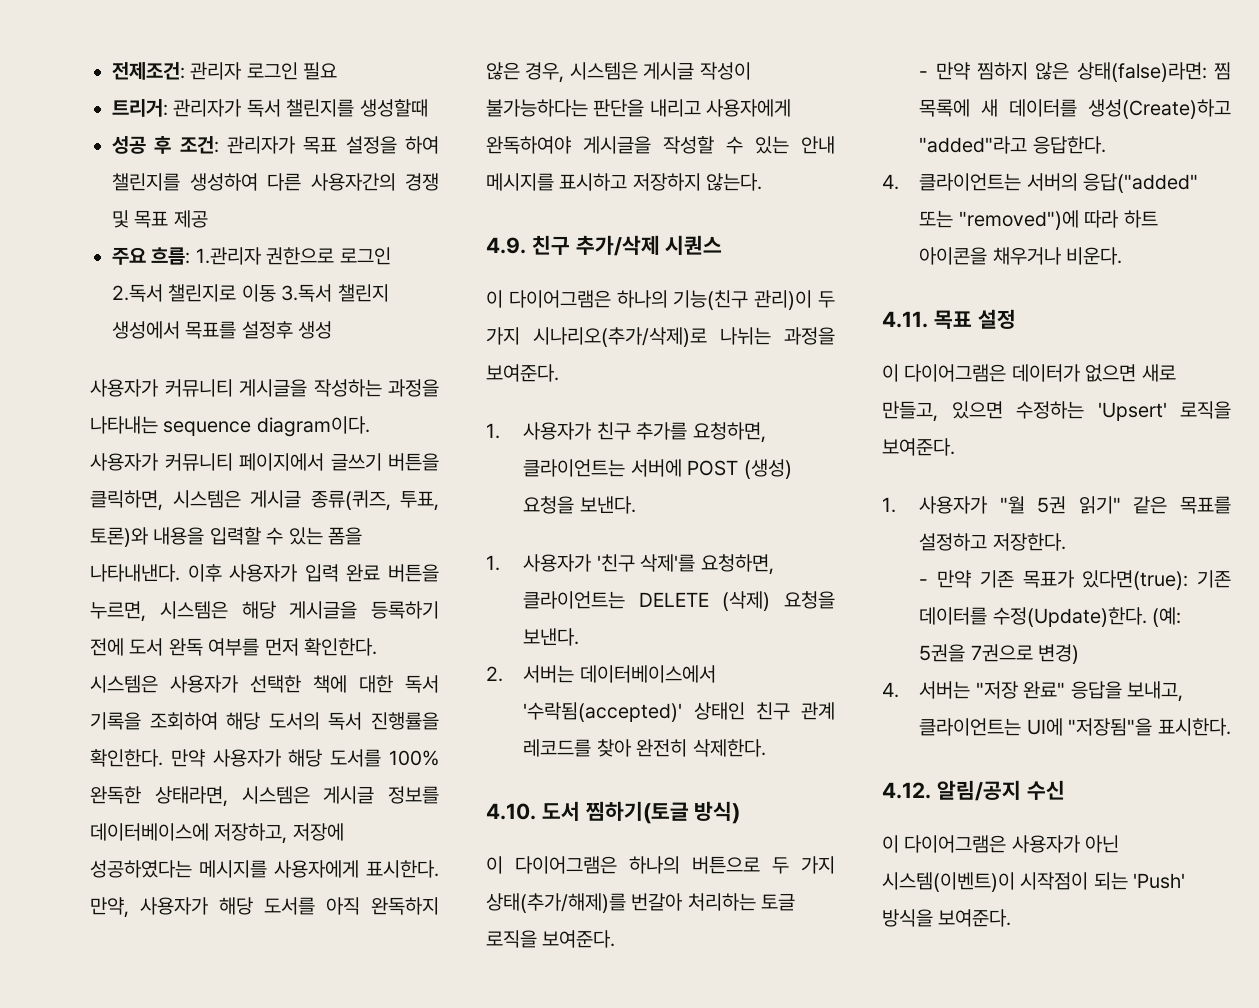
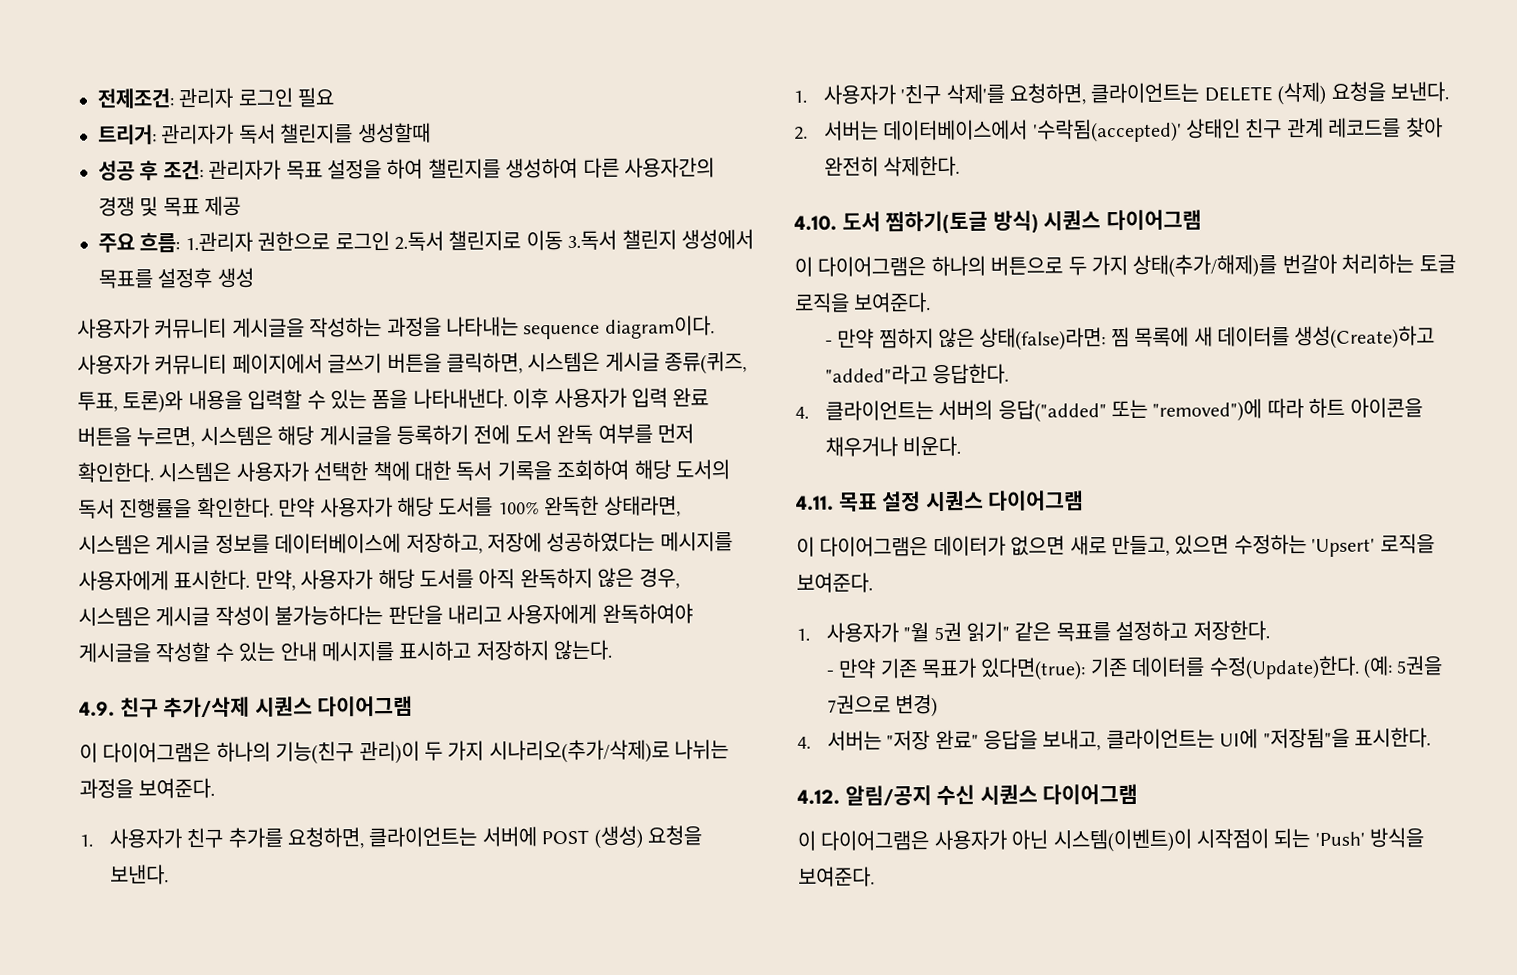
- 4.9. 친구 추가/삭제 시퀀스
+ 4.9. 친구 추가/삭제 시퀀스 다이어그램
- 4.10. 도서 찜하기(토글 방식)
+ 4.10. 도서 찜하기(토글 방식) 시퀀스 다이어그램
- 4.11. 목표 설정
+ 4.11. 목표 설정 시퀀스 다이어그램
- 4.12. 알림/공지 수신
+ 4.12. 알림/공지 수신 시퀀스 다이어그램

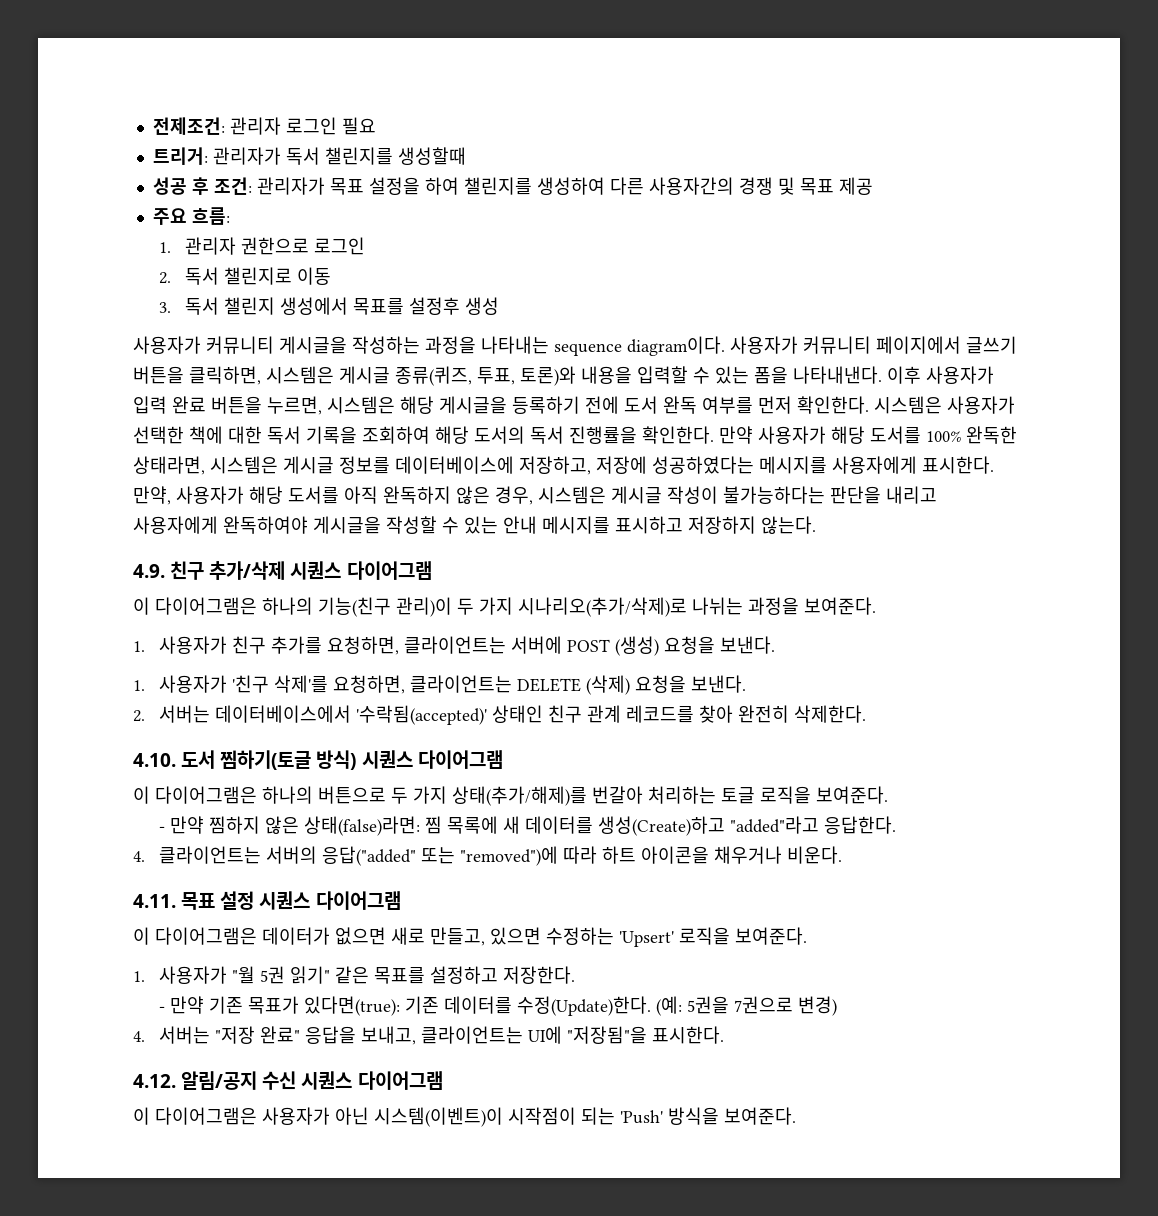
- 주요 흐름: 1.관리자 권한으로 로그인 2.독서 챌린지로 이동 3.독서 챌린지 생성에서 목표를 설정후 생성
+ 주요 흐름:
+ 1. 관리자 권한으로 로그인
+ 2. 독서 챌린지로 이동
+ 3. 독서 챌린지 생성에서 목표를 설정후 생성

